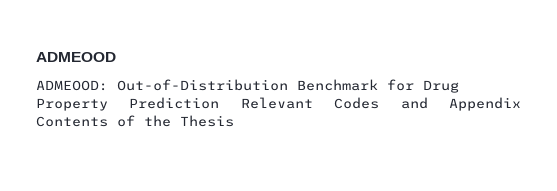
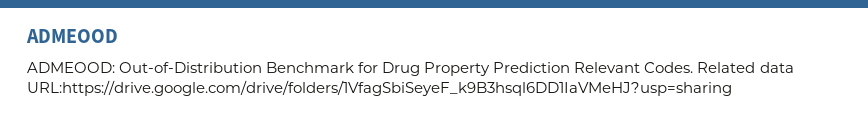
- ADMEOOD: Out-of-Distribution Benchmark for Drug Property Prediction Relevant Codes and Appendix Contents of the Thesis
+ ADMEOOD: Out-of-Distribution Benchmark for Drug Property Prediction Relevant Codes. Related data URL:https://drive.google.com/drive/folders/1VfagSbiSeyeF_k9B3hsql6DD1IaVMeHJ?usp=sharing

